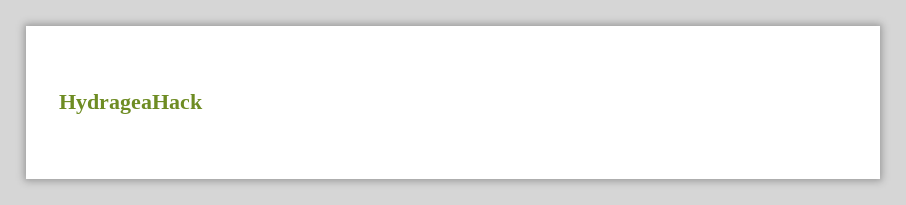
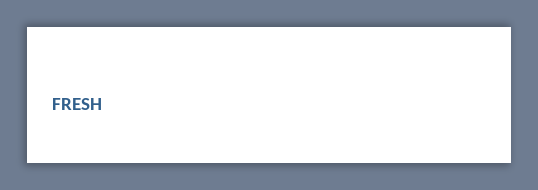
- HydrageaHack
+ FRESH

